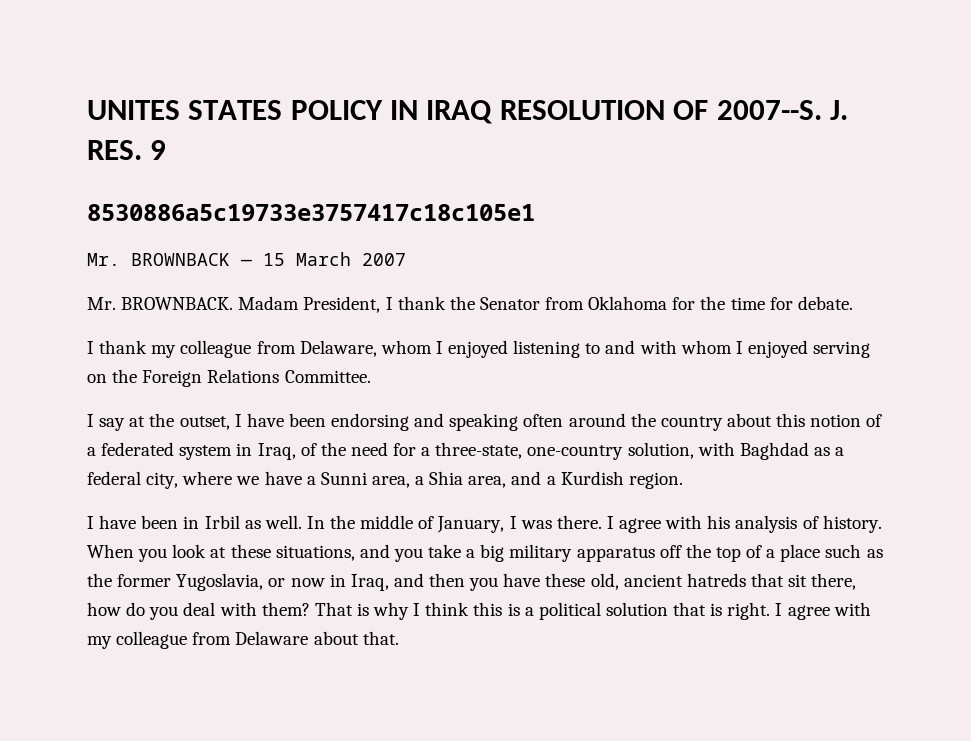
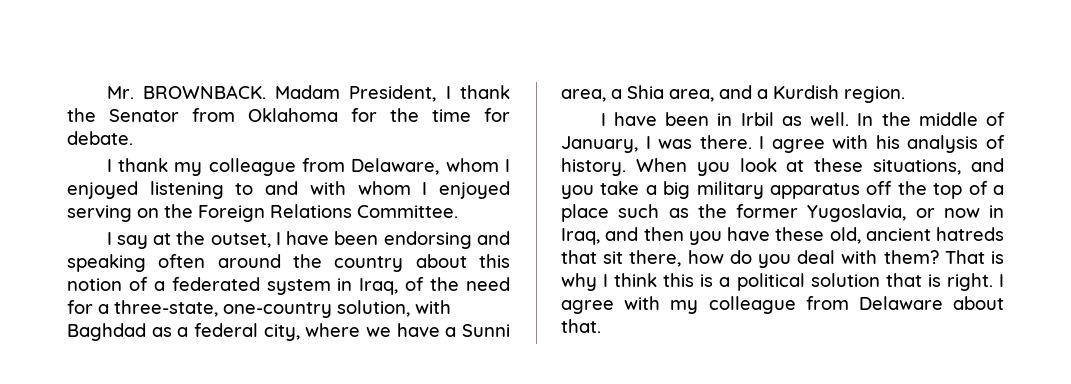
- UNITES STATES POLICY IN IRAQ RESOLUTION OF 2007--S. J. RES. 9
- 8530886a5c19733e3757417c18c105e1
- Mr. BROWNBACK — 15 March 2007

